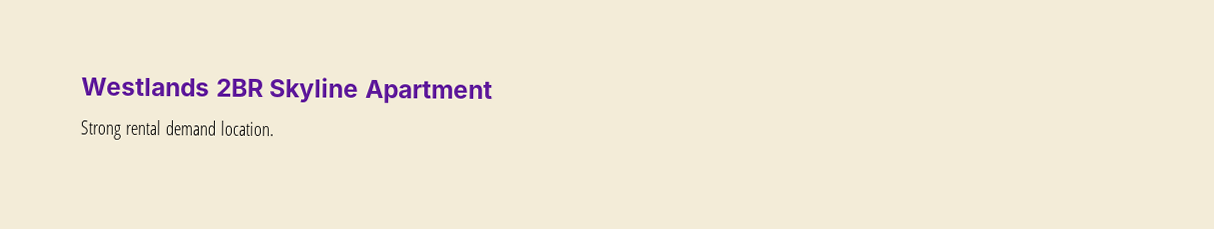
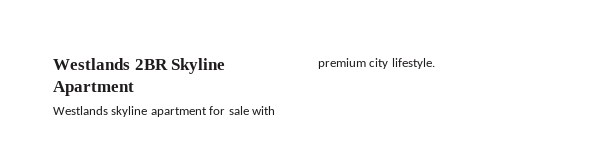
- Strong rental demand location.
+ Westlands skyline apartment for sale with premium city lifestyle.

